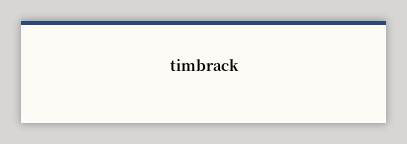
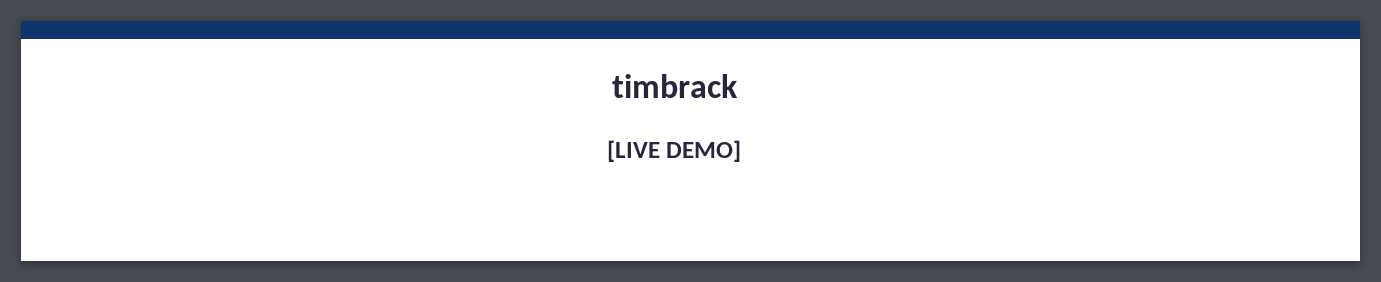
+ [LIVE DEMO]

